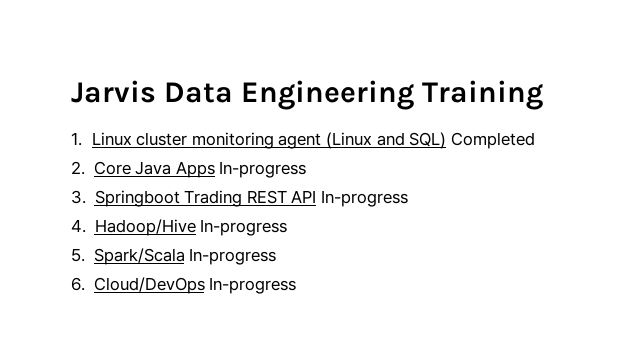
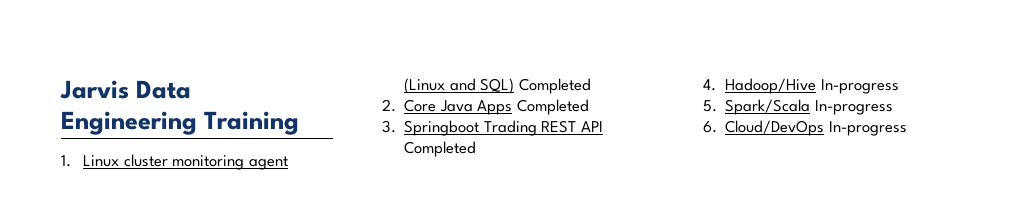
- 2. Core Java Apps In-progress
+ 2. Core Java Apps Completed
- 3. Springboot Trading REST API In-progress
+ 3. Springboot Trading REST API Completed

